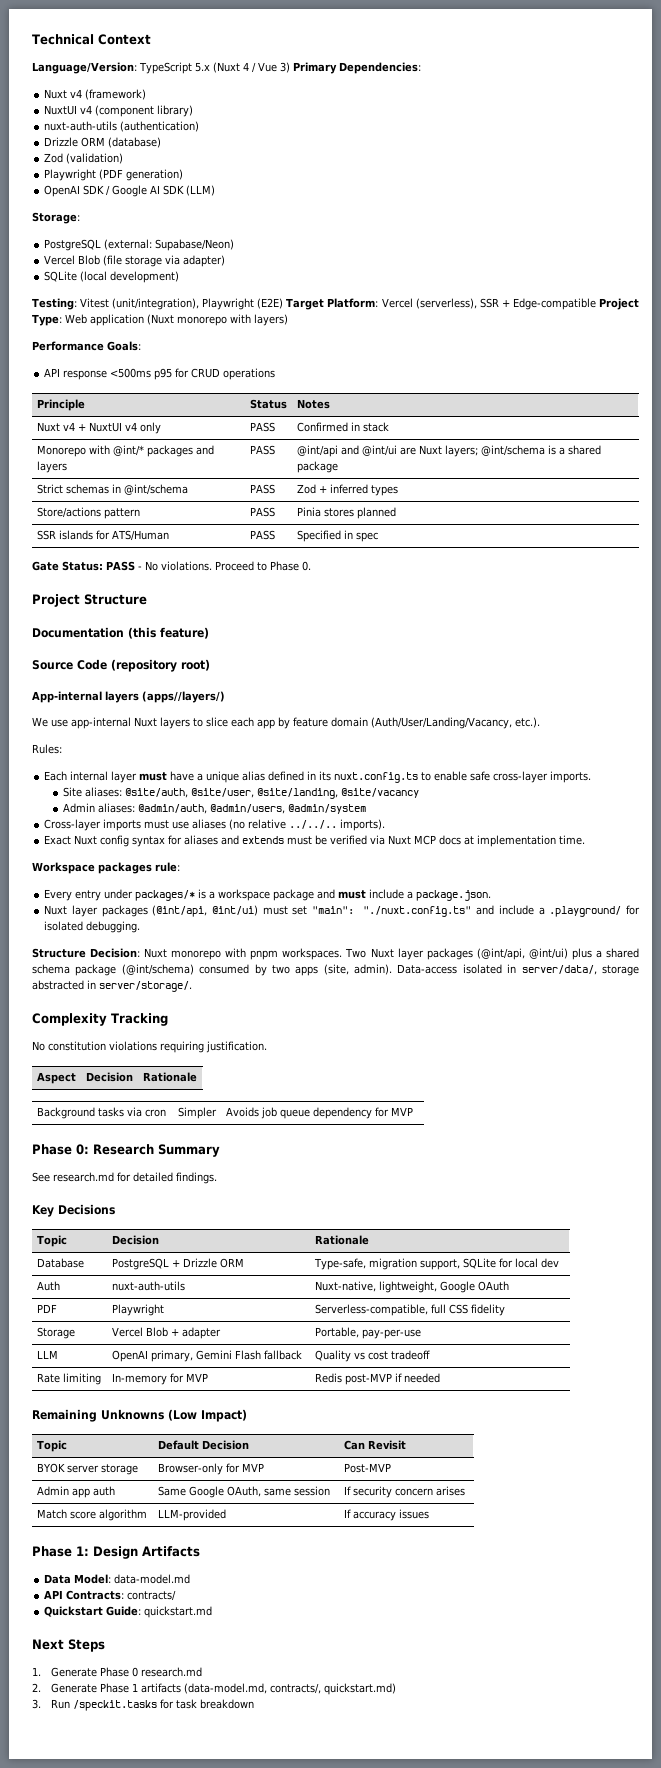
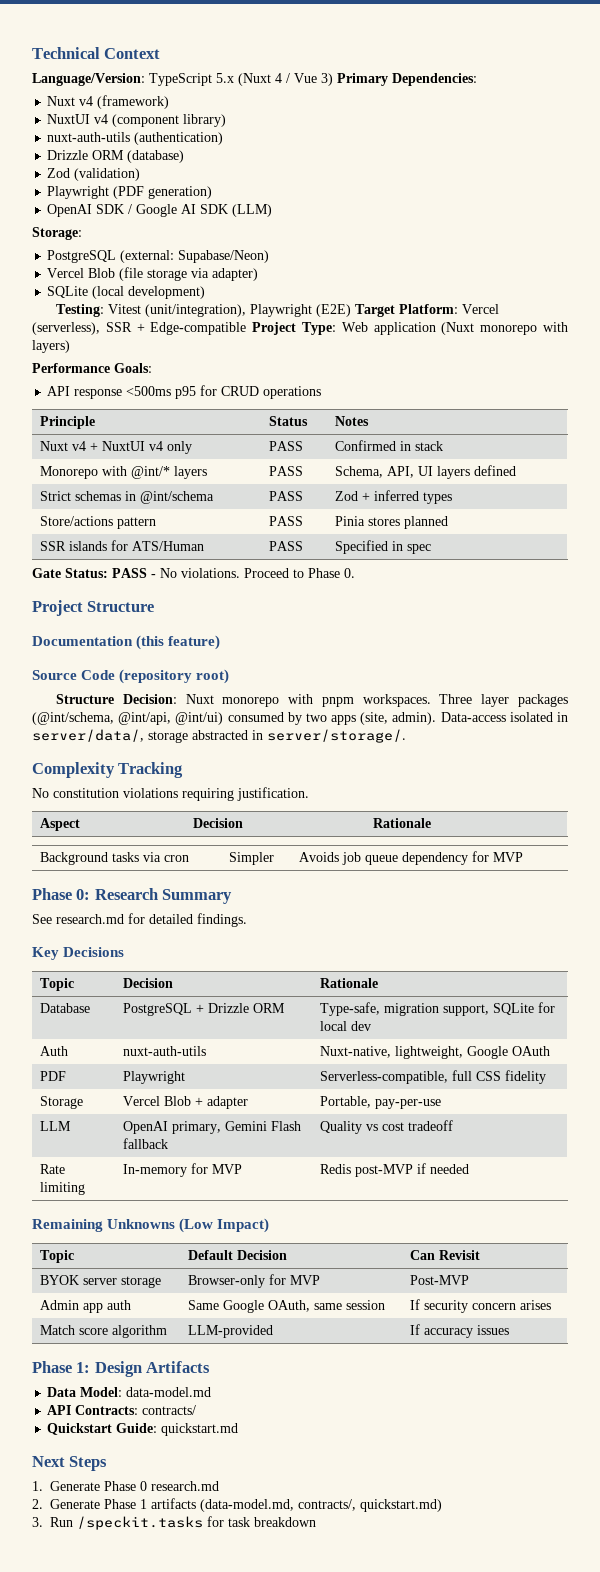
- Monorepo with @int/* packages and layers | PASS | @int/api and @int/ui are Nuxt layers; @int/schema is a shared package
+ Monorepo with @int/* layers | PASS | Schema, API, UI layers defined
- App-internal layers (apps//layers/)
- We use app-internal Nuxt layers to slice each app by feature domain (Auth/User/Landing/Vacancy, etc.).
- Rules:
- Each internal layer must have a unique alias defined in its nuxt.config.ts to enable safe cross-layer imports.
- Site aliases: @site/auth, @site/user, @site/landing, @site/vacancy
- Admin aliases: @admin/auth, @admin/users, @admin/system
- Cross-layer imports must use aliases (no relative ../../.. imports).
- Exact Nuxt config syntax for aliases and extends must be verified via Nuxt MCP docs at implementation time.
- Workspace packages rule:
- Every entry under packages/* is a workspace package and must include a package.json.
- Nuxt layer packages (@int/api, @int/ui) must set "main": "./nuxt.config.ts" and include a .playground/ for isolated debugging.
- Two Nuxt layer packages (@int/api, @int/ui) plus a shared schema package (@int/schema) consumed by two apps (site, admin).
+ Three layer packages (@int/schema, @int/api, @int/ui) consumed by two apps (site, admin).

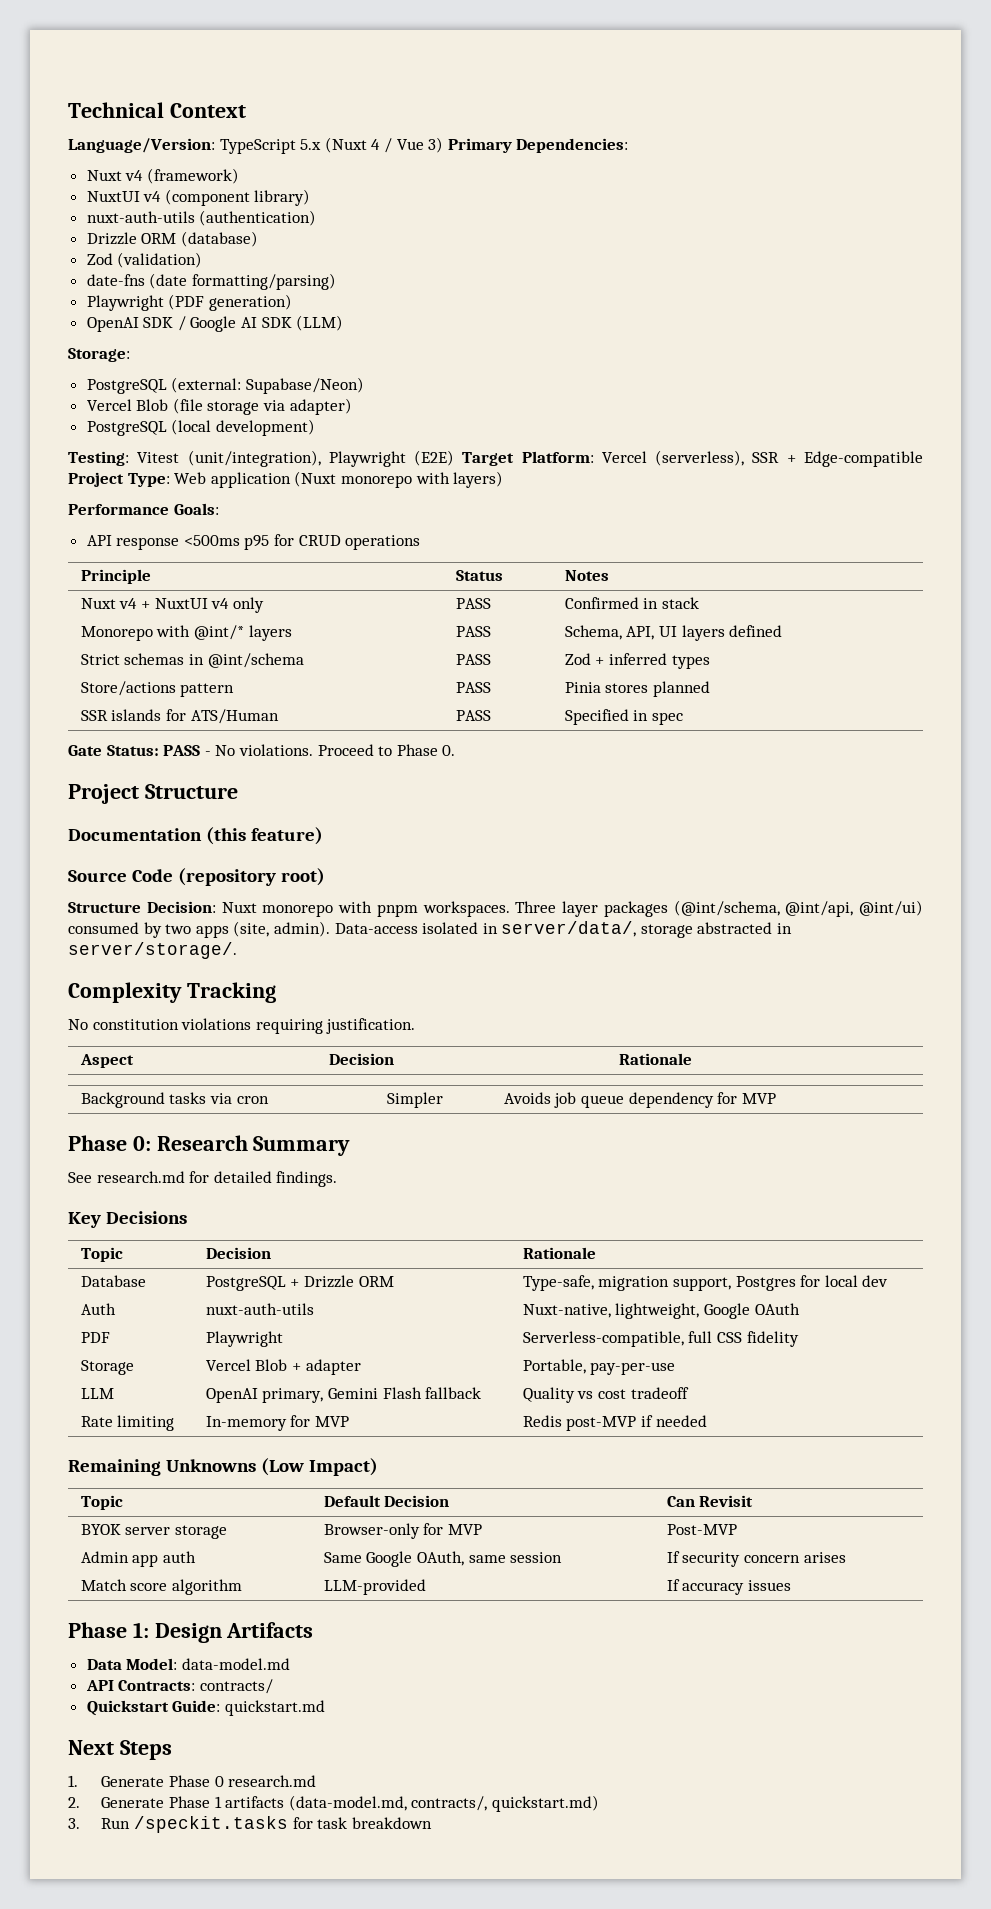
+ date-fns (date formatting/parsing)
- SQLite (local development)
+ PostgreSQL (local development)
- Database | PostgreSQL + Drizzle ORM | Type-safe, migration support, SQLite for local dev
+ Database | PostgreSQL + Drizzle ORM | Type-safe, migration support, Postgres for local dev

